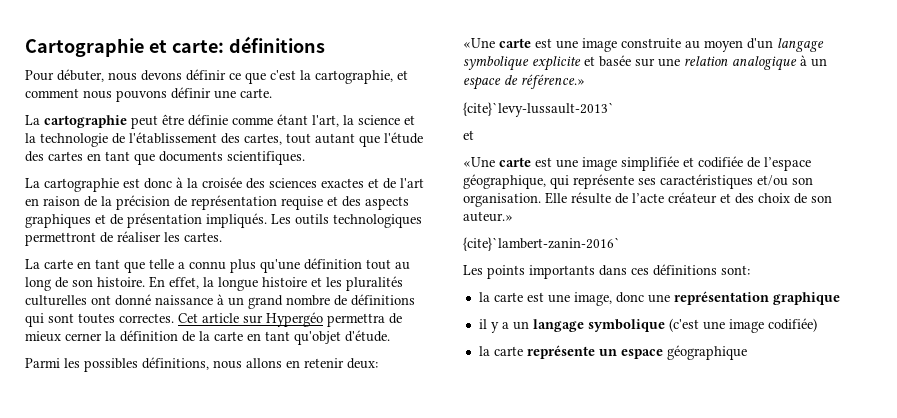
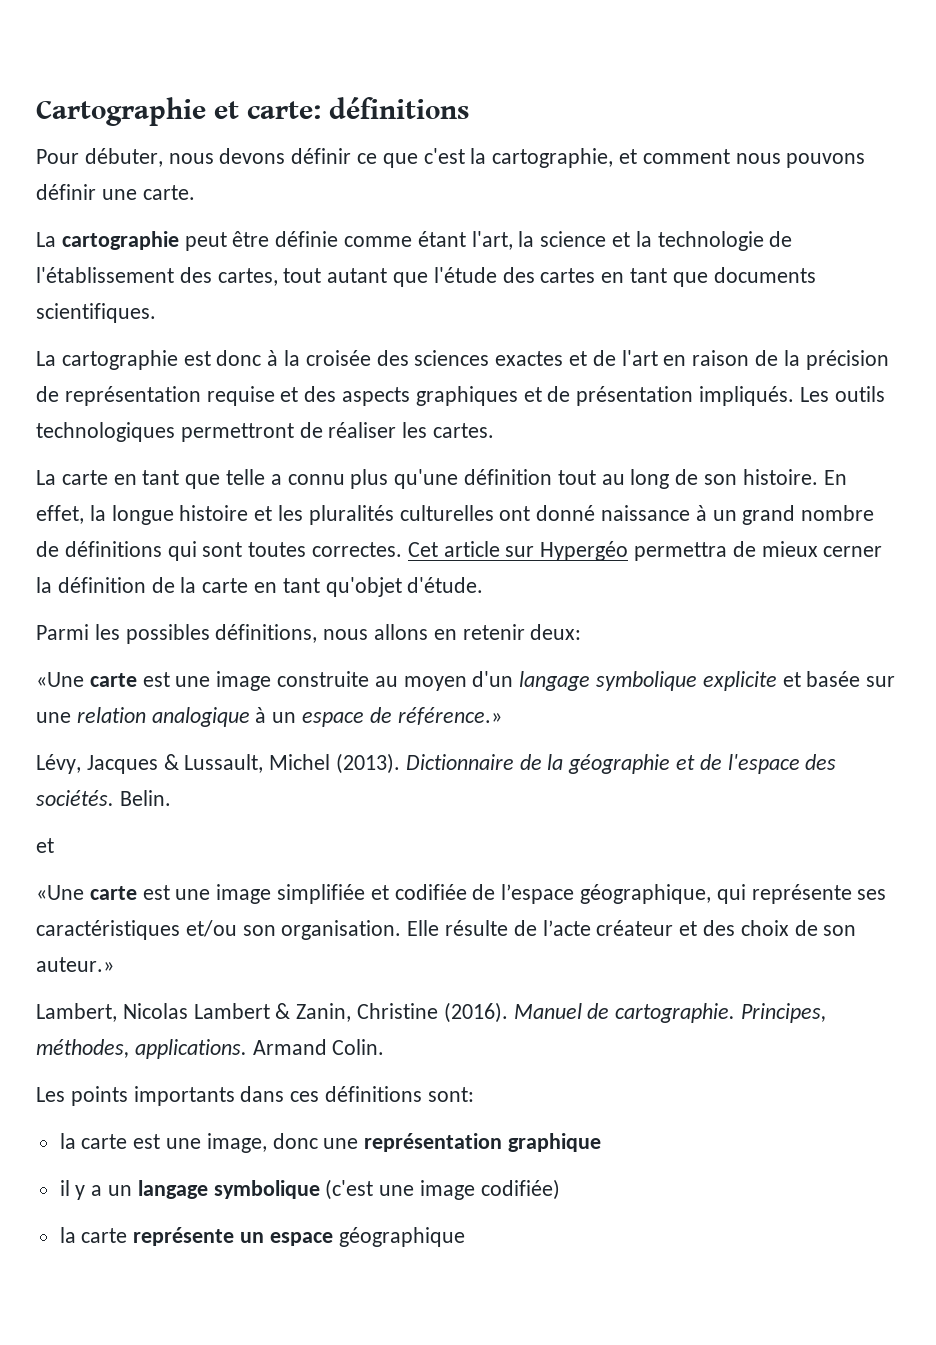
- {cite}`levy-lussault-2013`
+ Lévy, Jacques & Lussault, Michel (2013). Dictionnaire de la géographie et de l'espace des sociétés. Belin.
- {cite}`lambert-zanin-2016`
+ Lambert, Nicolas Lambert & Zanin, Christine (2016). Manuel de cartographie. Principes, méthodes, applications. Armand Colin.

